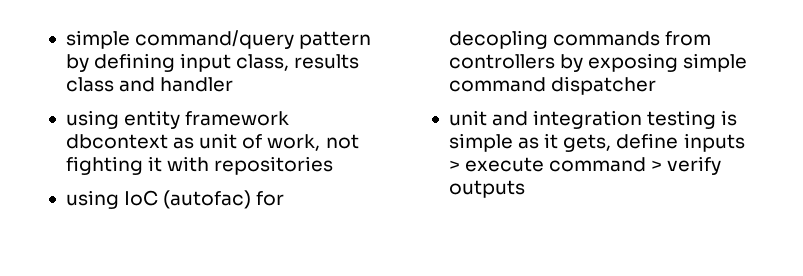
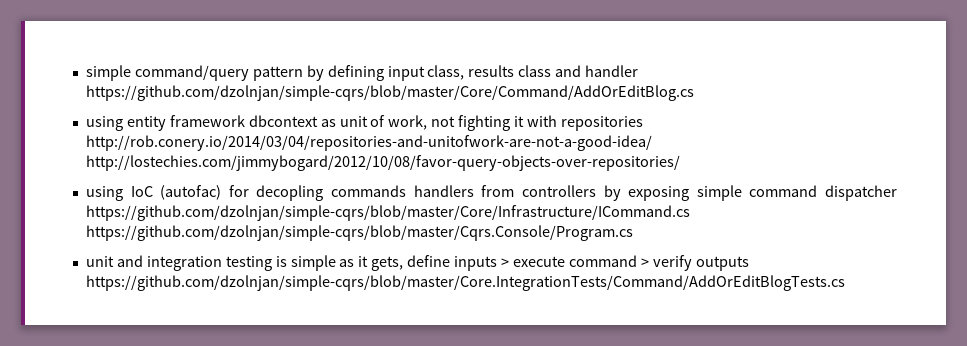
- simple command/query pattern by defining input class, results class and handler
+ simple command/query pattern by defining input class, results class and handler https://github.com/dzolnjan/simple-cqrs/blob/master/Core/Command/AddOrEditBlog.cs
- using entity framework dbcontext as unit of work, not fighting it with repositories
+ using entity framework dbcontext as unit of work, not fighting it with repositories http://rob.conery.io/2014/03/04/repositories-and-unitofwork-are-not-a-good-idea/ http://lostechies.com/jimmybogard/2012/10/08/favor-query-objects-over-repositories/
- using IoC (autofac) for decopling commands from controllers by exposing simple command dispatcher
+ using IoC (autofac) for decopling commands handlers from controllers by exposing simple command dispatcher https://github.com/dzolnjan/simple-cqrs/blob/master/Core/Infrastructure/ICommand.cs https://github.com/dzolnjan/simple-cqrs/blob/master/Cqrs.Console/Program.cs
- unit and integration testing is simple as it gets, define inputs > execute command > verify outputs
+ unit and integration testing is simple as it gets, define inputs > execute command > verify outputs https://github.com/dzolnjan/simple-cqrs/blob/master/Core.IntegrationTests/Command/AddOrEditBlogTests.cs

